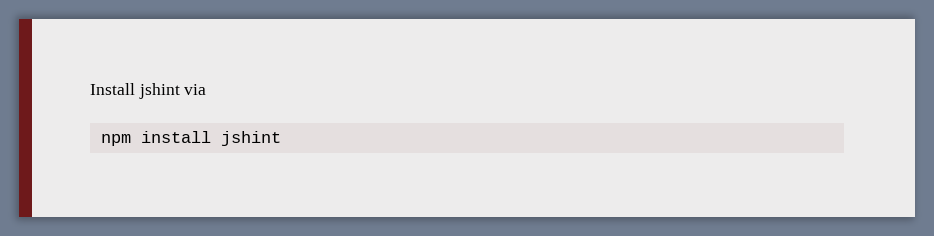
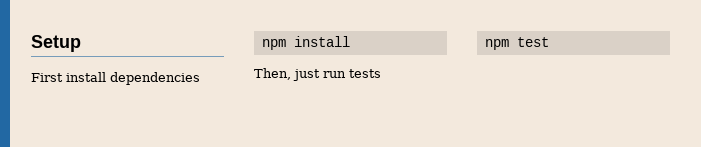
- Install jshint via
- npm install jshint
+ Setup
+ First install dependencies
+ npm install
+ Then, just run tests
+ npm test

